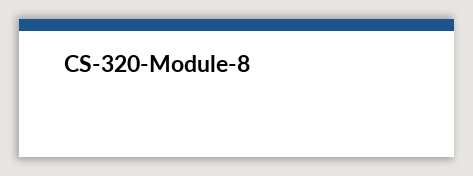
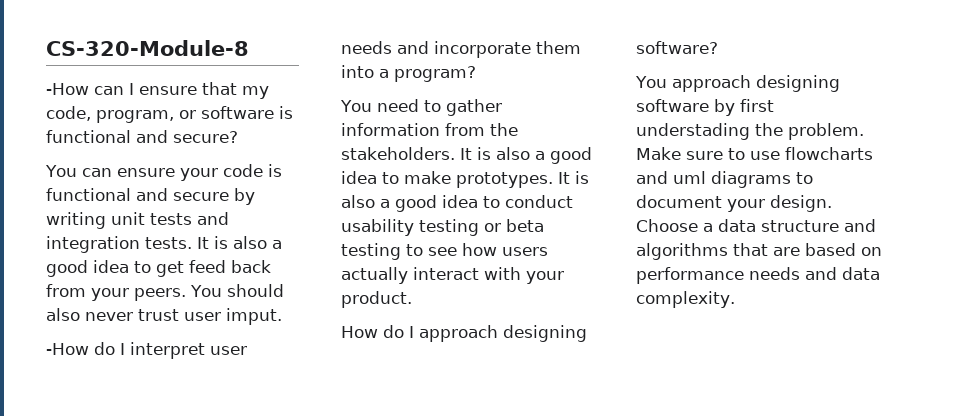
+ -How can I ensure that my code, program, or software is functional and secure?
+ You can ensure your code is functional and secure by writing unit tests and integration tests. It is also a good idea to get feed back from your peers. You should also never trust user imput.
+ -How do I interpret user needs and incorporate them into a program?
+ You need to gather information from the stakeholders. It is also a good idea to make prototypes. It is also a good idea to conduct usability testing or beta testing to see how users actually interact with your product.
+ How do I approach designing software?
+ You approach designing software by first understading the problem. Make sure to use flowcharts and uml diagrams to document your design. Choose a data structure and algorithms that are based on performance needs and data complexity.

